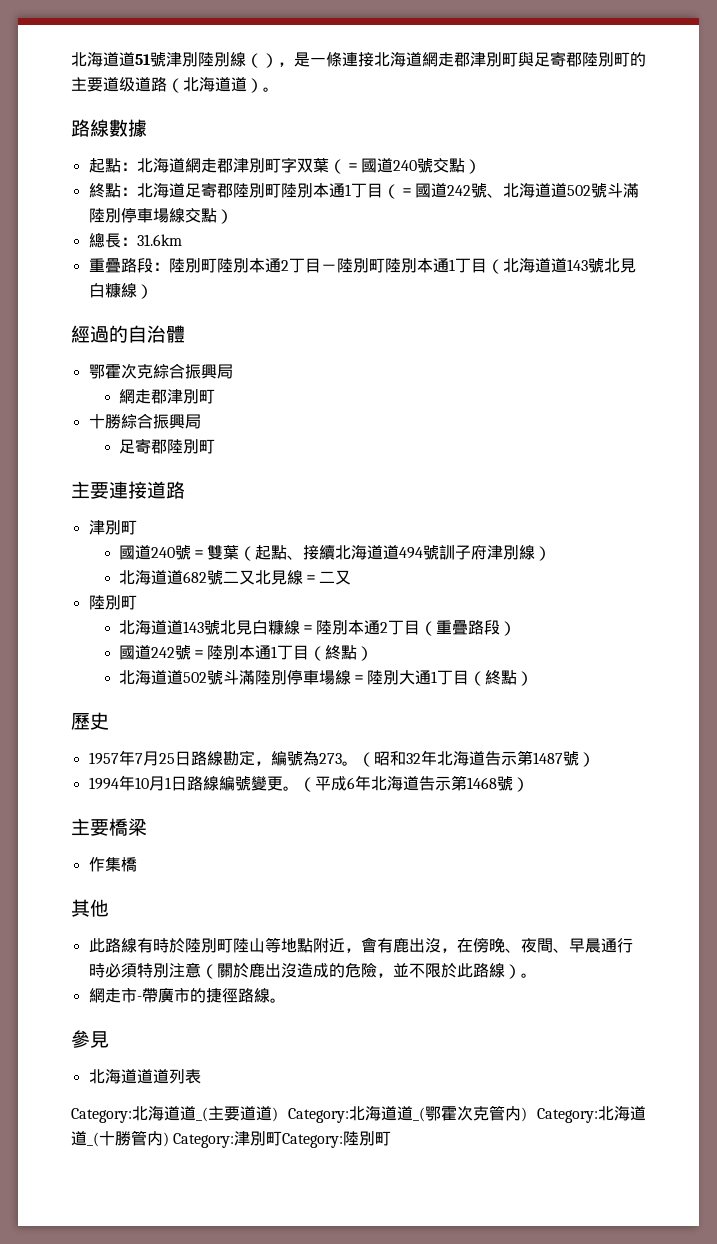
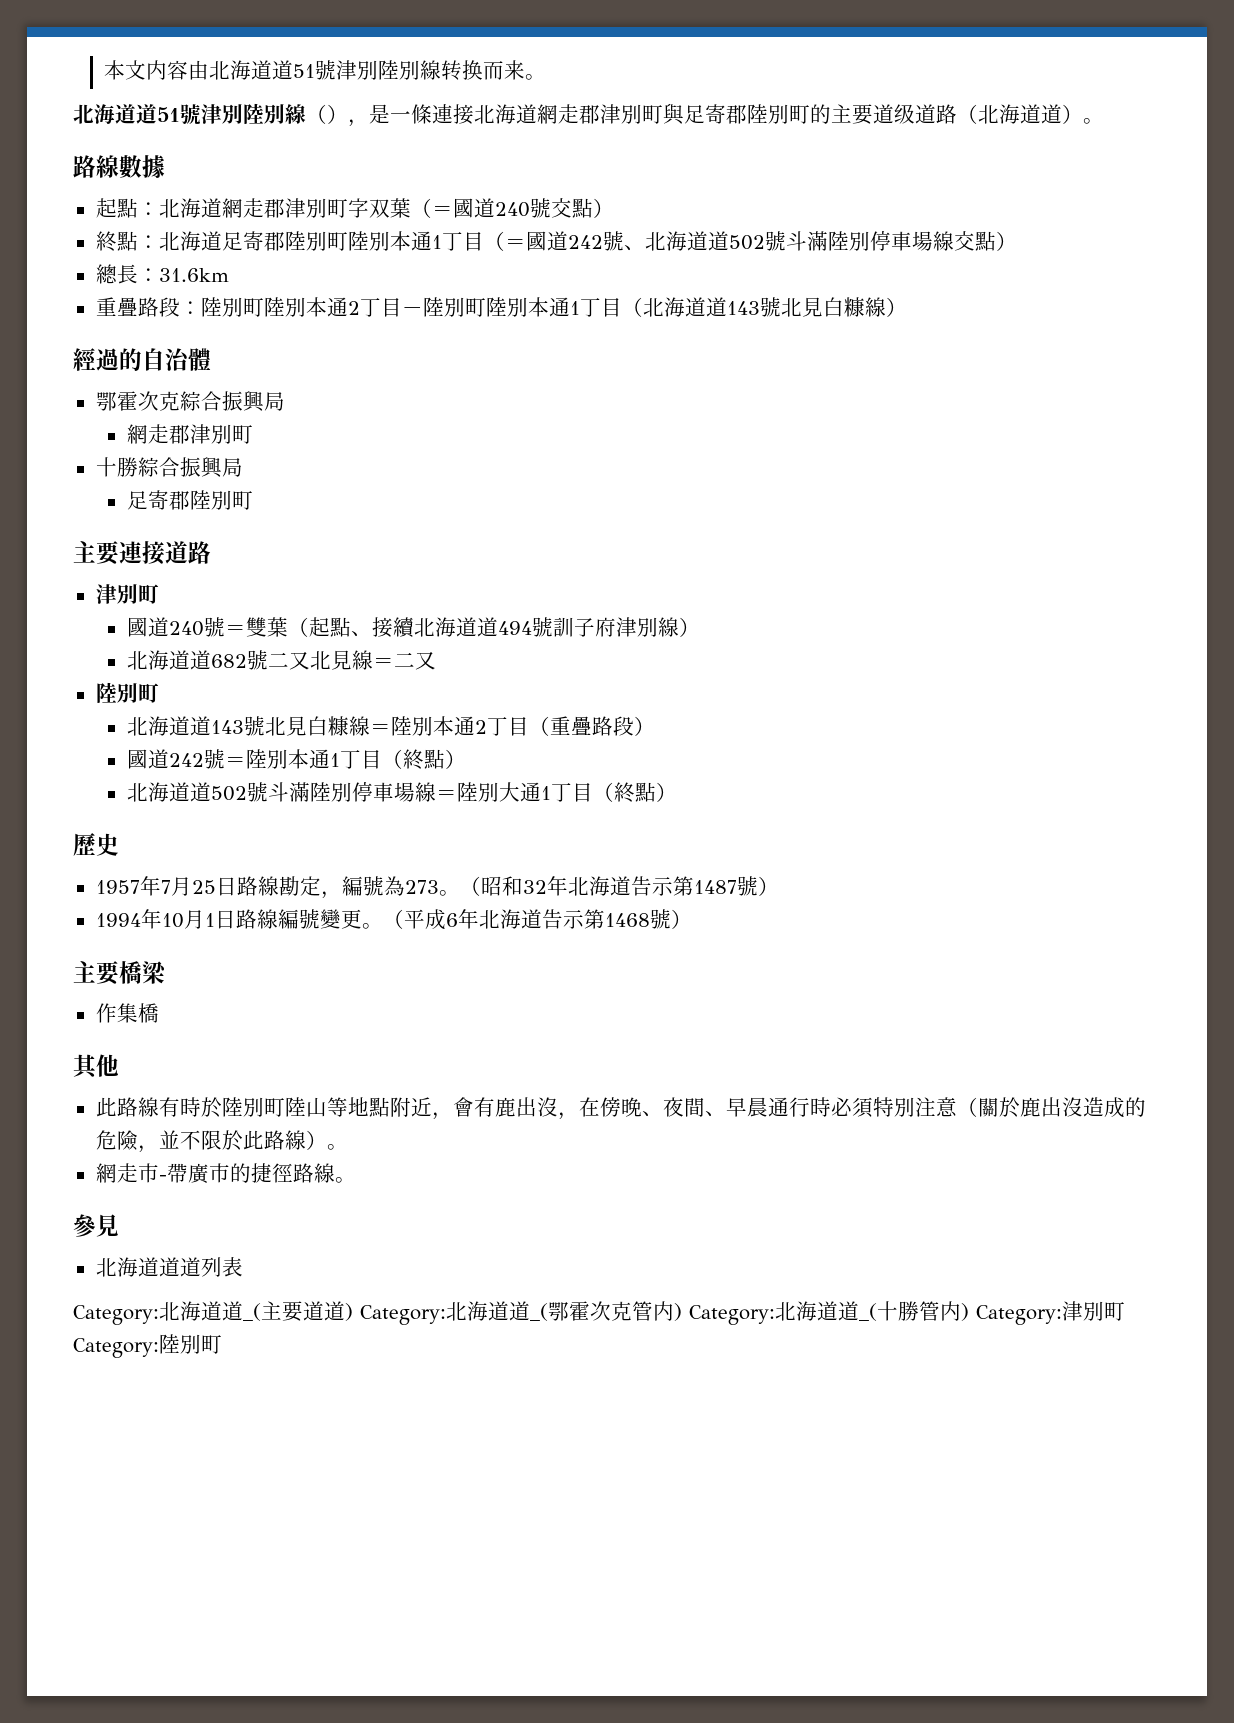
+ 本文内容由北海道道51號津別陸別線转换而来。

